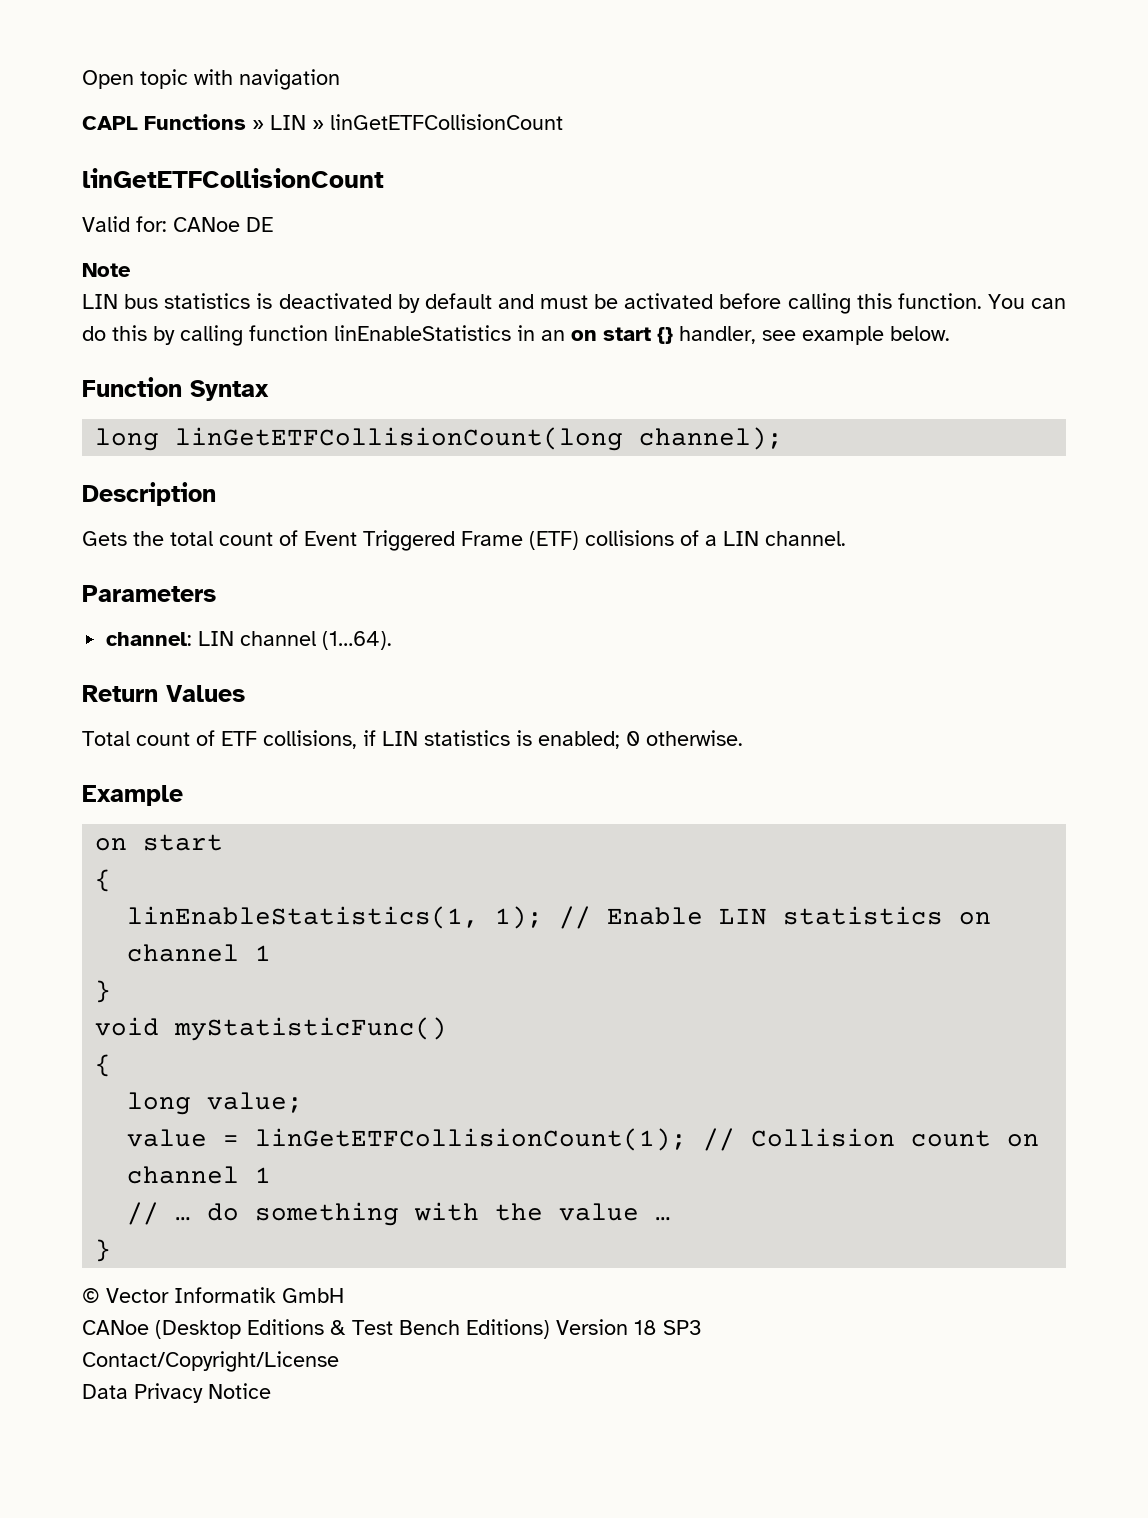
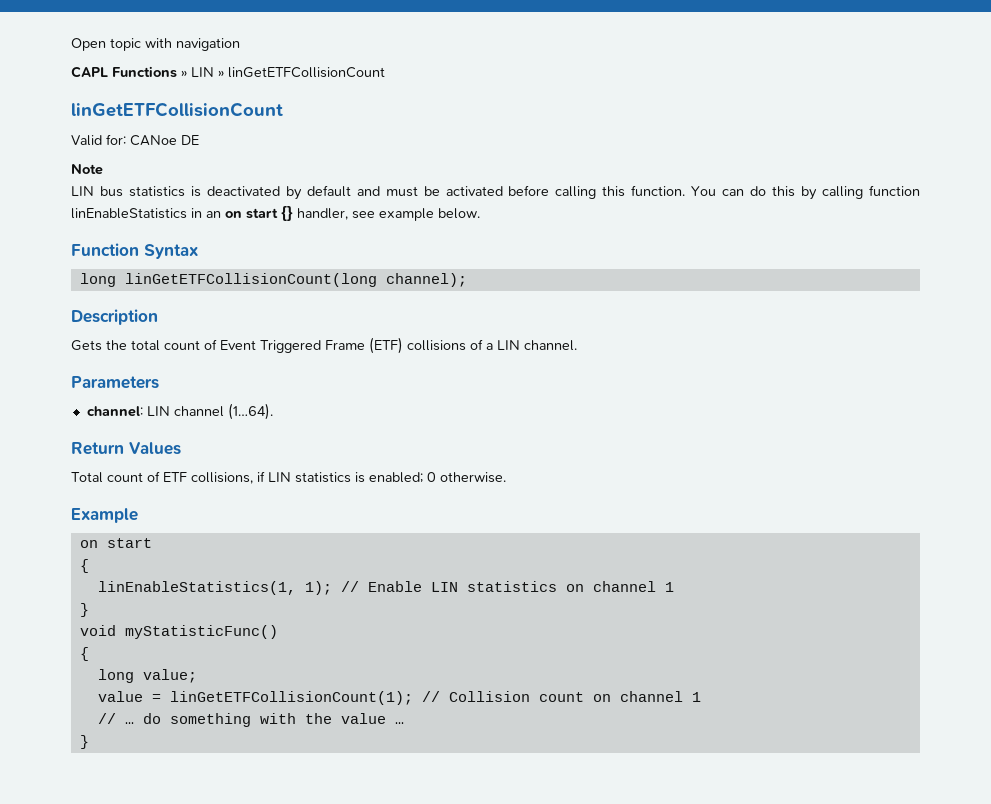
- © Vector Informatik GmbH
- CANoe (Desktop Editions & Test Bench Editions) Version 18 SP3
- Contact/Copyright/License
- Data Privacy Notice

